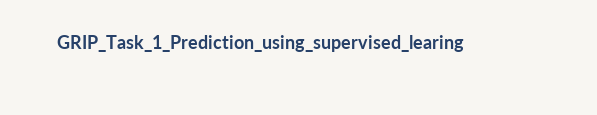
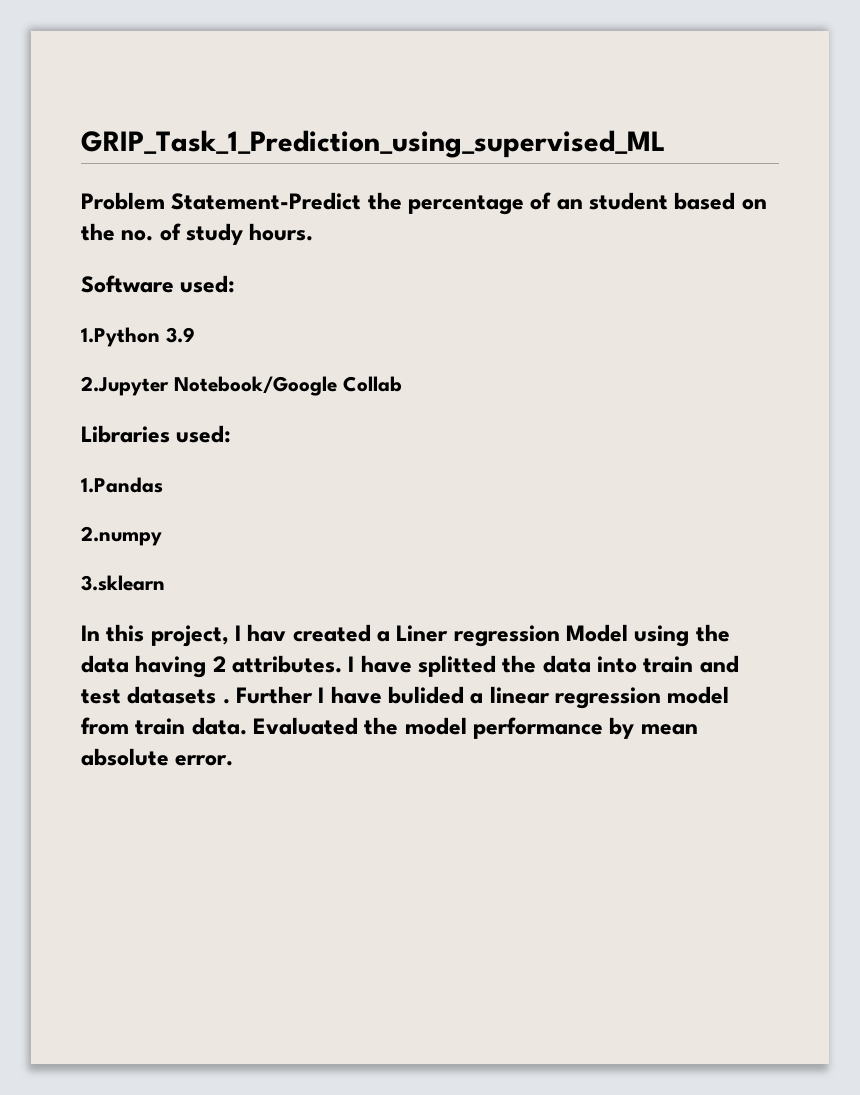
- GRIP_Task_1_Prediction_using_supervised_learing
+ GRIP_Task_1_Prediction_using_supervised_ML
+ Problem Statement-Predict the percentage of an student based on the no. of study hours.
+ Software used:
+ 1.Python 3.9
+ 2.Jupyter Notebook/Google Collab
+ Libraries used:
+ 1.Pandas
+ 2.numpy
+ 3.sklearn
+ In this project, I hav created a Liner regression Model using the data having 2 attributes. I have splitted the data into train and test datasets . Further I have bulided a linear regression model from train data. Evaluated the model performance by mean absolute error.

